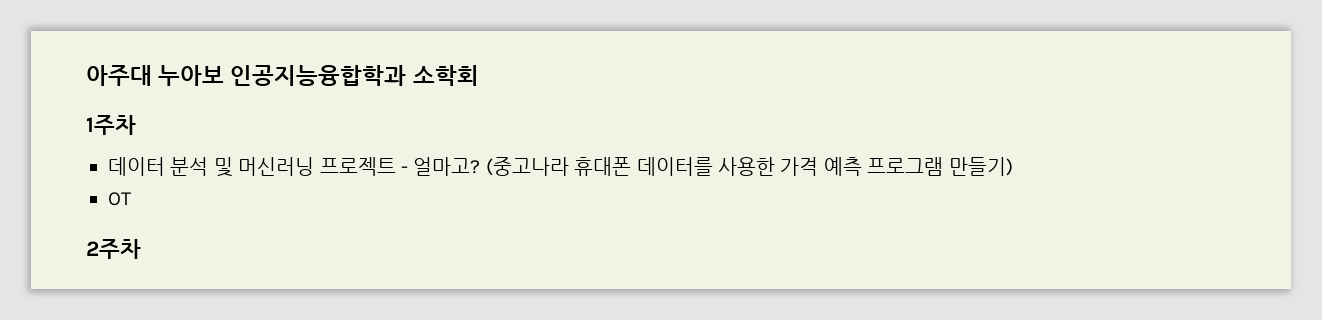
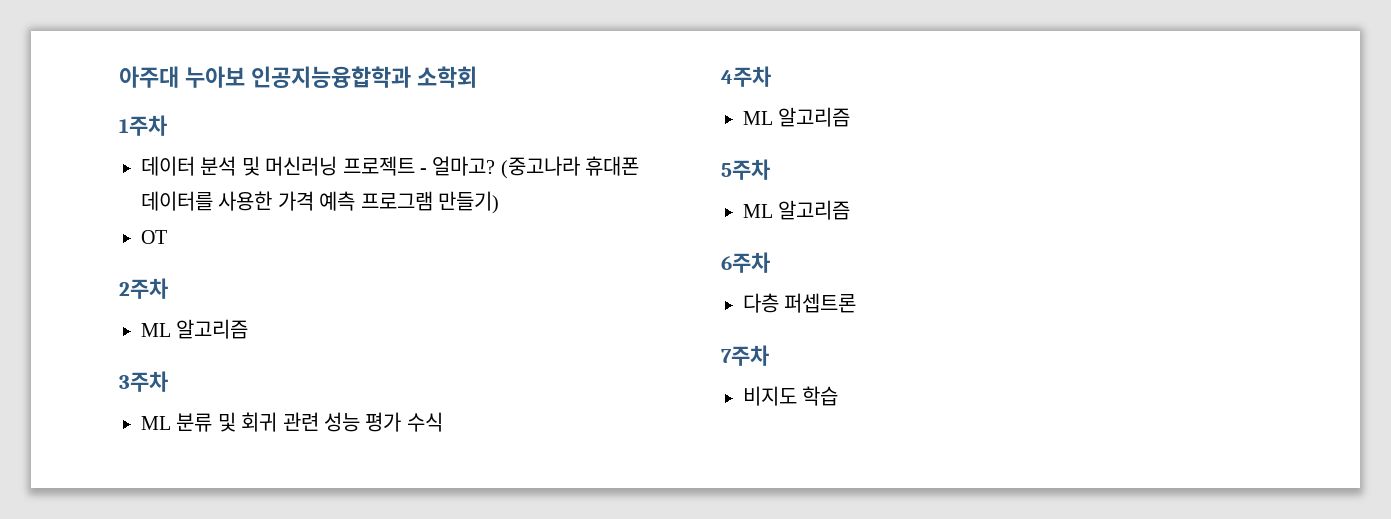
  2주차
+ ML 알고리즘
+ 3주차
+ ML 분류 및 회귀 관련 성능 평가 수식
+ 4주차
+ ML 알고리즘
+ 5주차
+ ML 알고리즘
+ 6주차
+ 다층 퍼셉트론
+ 7주차
+ 비지도 학습

